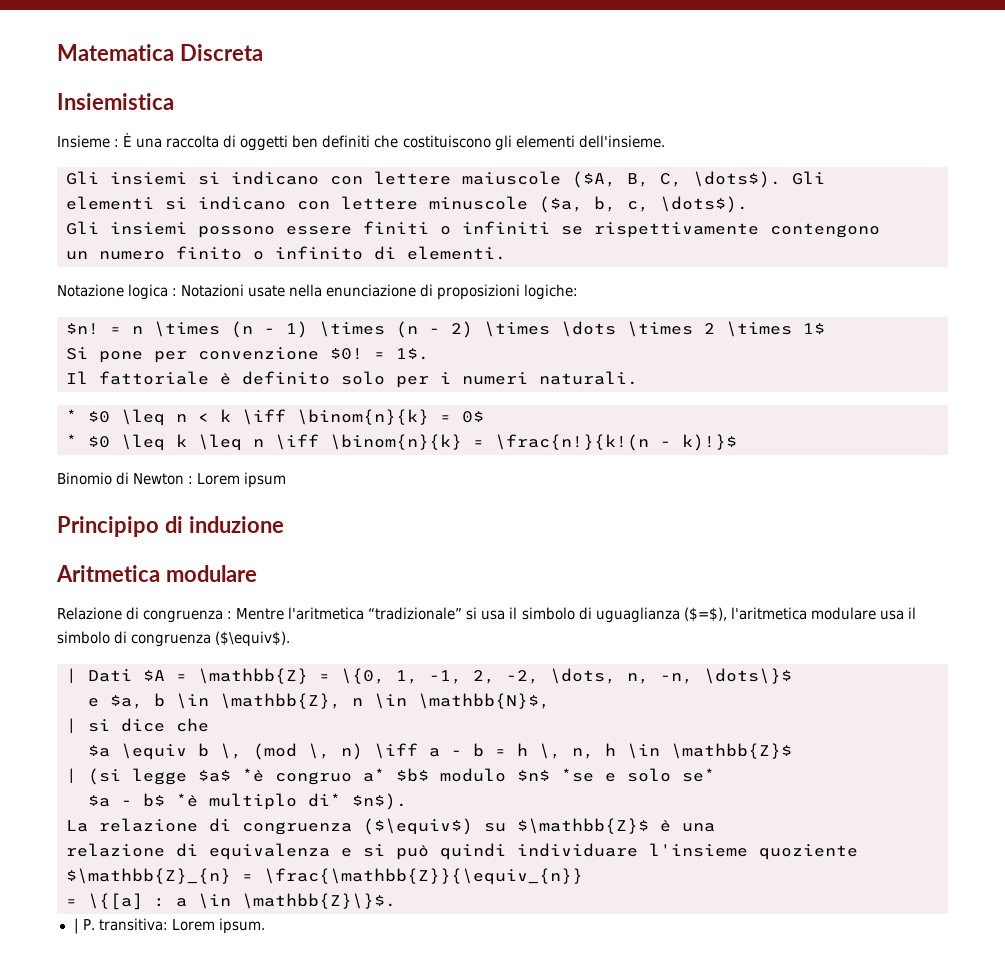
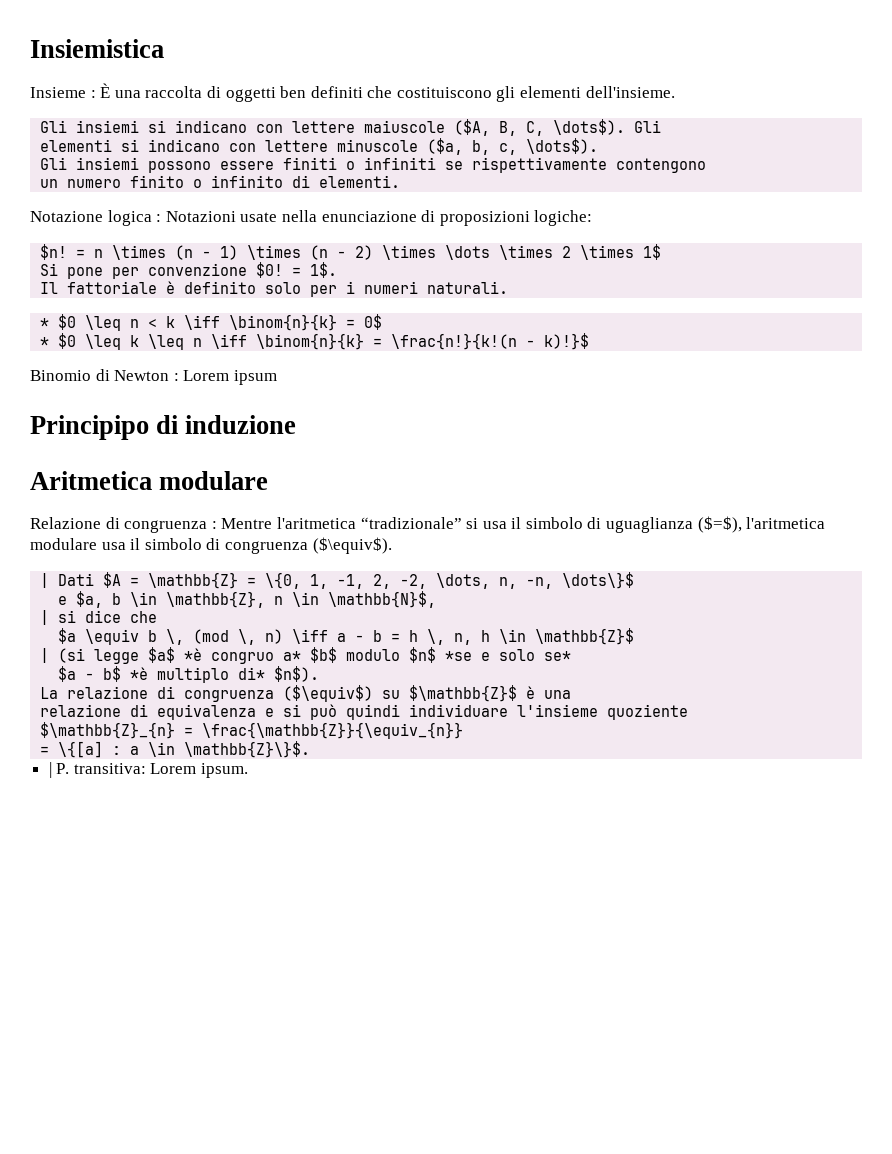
- Matematica Discreta

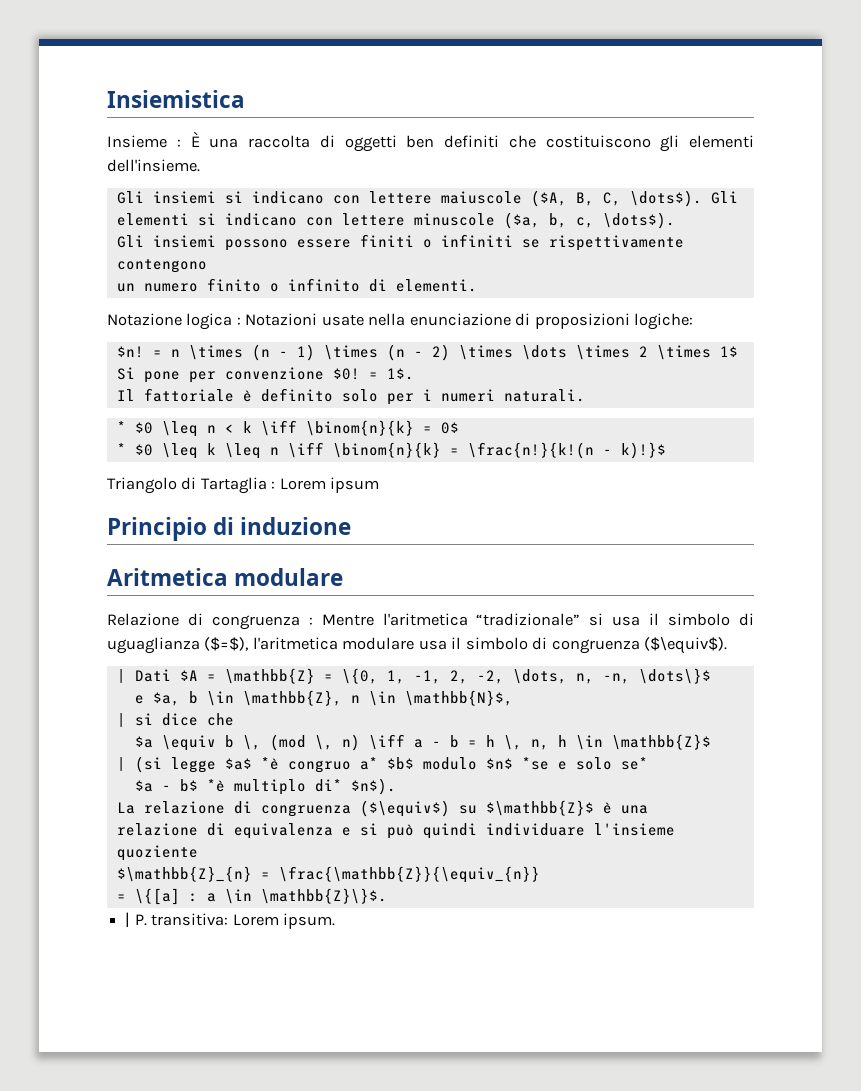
- Binomio di Newton : Lorem ipsum
+ Triangolo di Tartaglia : Lorem ipsum
- Principipo di induzione
+ Principio di induzione

